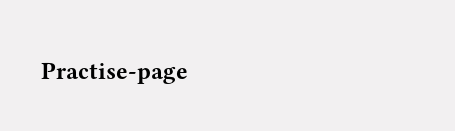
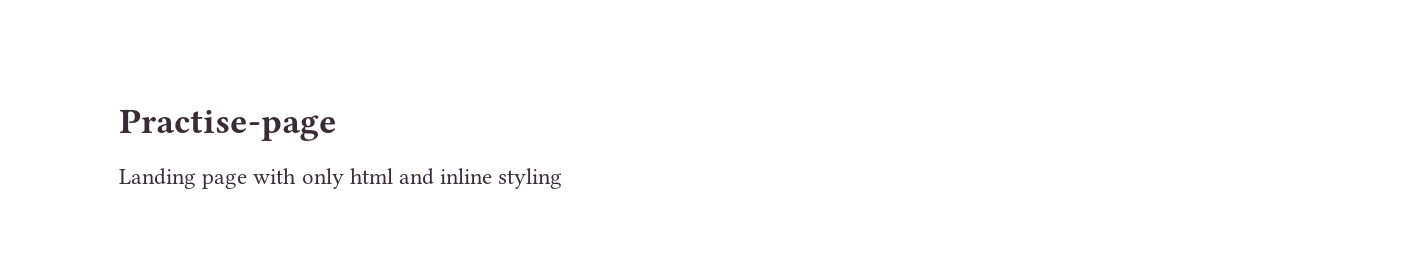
+ Landing page with only html and inline styling

